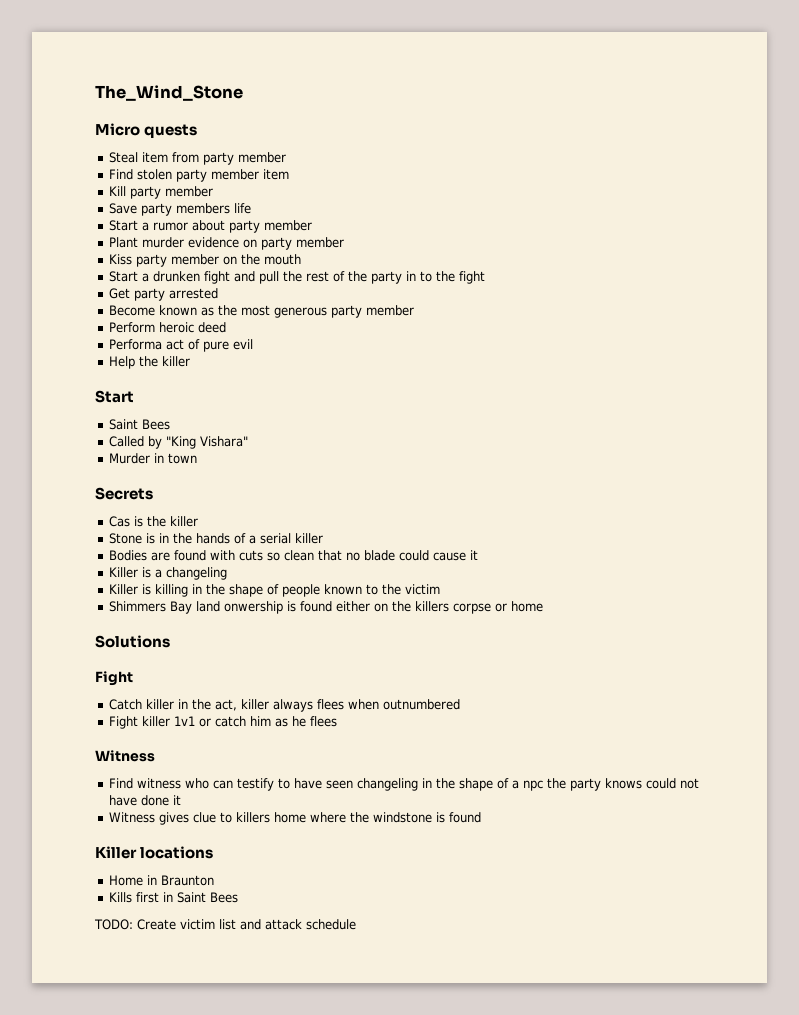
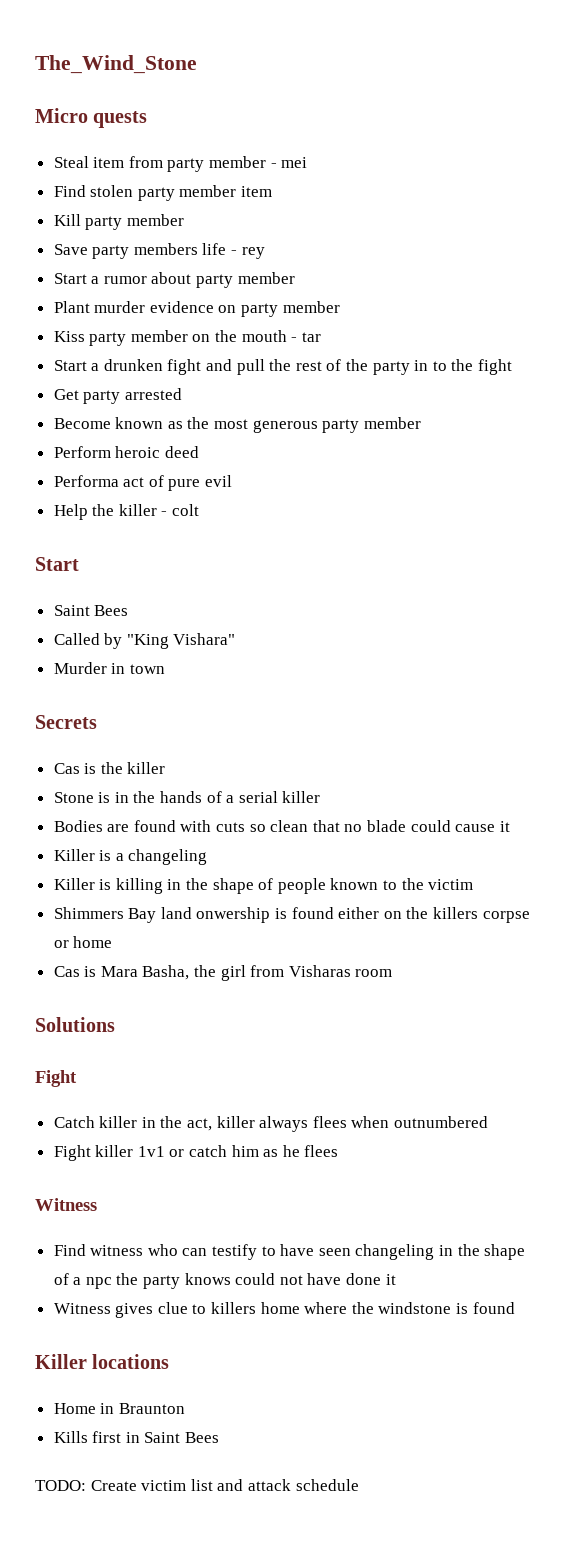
- Steal item from party member
+ Steal item from party member - mei
- Save party members life
+ Save party members life - rey
- Kiss party member on the mouth
+ Kiss party member on the mouth - tar
- Help the killer
+ Help the killer - colt
+ Cas is Mara Basha, the girl from Visharas room

